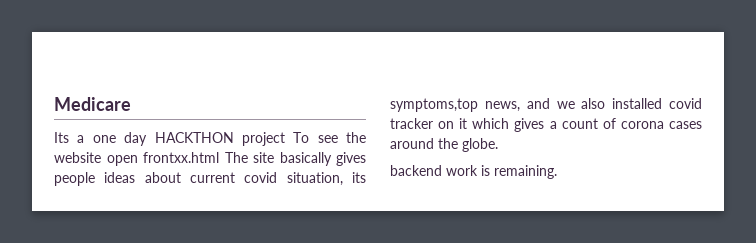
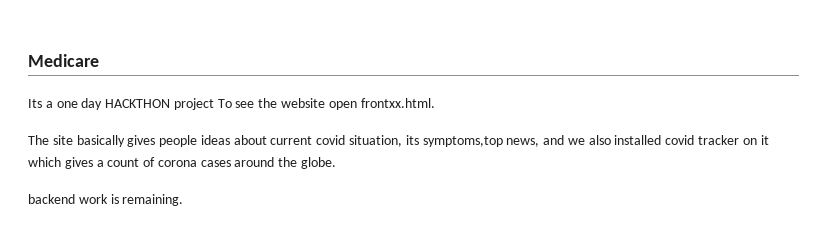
- Its a one day HACKTHON project To see the website open frontxx.html The site basically gives people ideas about current covid situation, its symptoms,top news, and we also installed covid tracker on it which gives a count of corona cases around the globe.
+ Its a one day HACKTHON project To see the website open frontxx.html.
+ The site basically gives people ideas about current covid situation, its symptoms,top news, and we also installed covid tracker on it which gives a count of corona cases around the globe.

